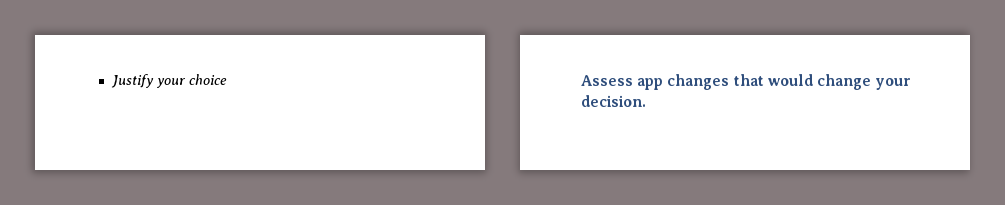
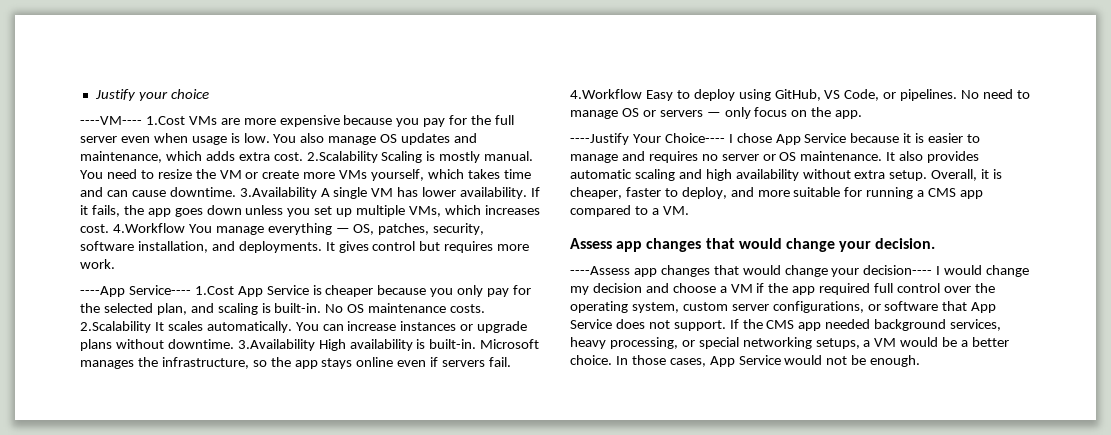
+ ----VM---- 1.Cost VMs are more expensive because you pay for the full server even when usage is low. You also manage OS updates and maintenance, which adds extra cost. 2.Scalability Scaling is mostly manual. You need to resize the VM or create more VMs yourself, which takes time and can cause downtime. 3.Availability A single VM has lower availability. If it fails, the app goes down unless you set up multiple VMs, which increases cost. 4.Workflow You manage everything — OS, patches, security, software installation, and deployments. It gives control but requires more work.
+ ----App Service---- 1.Cost App Service is cheaper because you only pay for the selected plan, and scaling is built-in. No OS maintenance costs. 2.Scalability It scales automatically. You can increase instances or upgrade plans without downtime. 3.Availability High availability is built-in. Microsoft manages the infrastructure, so the app stays online even if servers fail. 4.Workflow Easy to deploy using GitHub, VS Code, or pipelines. No need to manage OS or servers — only focus on the app.
+ ----Justify Your Choice---- I chose App Service because it is easier to manage and requires no server or OS maintenance. It also provides automatic scaling and high availability without extra setup. Overall, it is cheaper, faster to deploy, and more suitable for running a CMS app compared to a VM.
+ ----Assess app changes that would change your decision---- I would change my decision and choose a VM if the app required full control over the operating system, custom server configurations, or software that App Service does not support. If the CMS app needed background services, heavy processing, or special networking setups, a VM would be a better choice. In those cases, App Service would not be enough.

